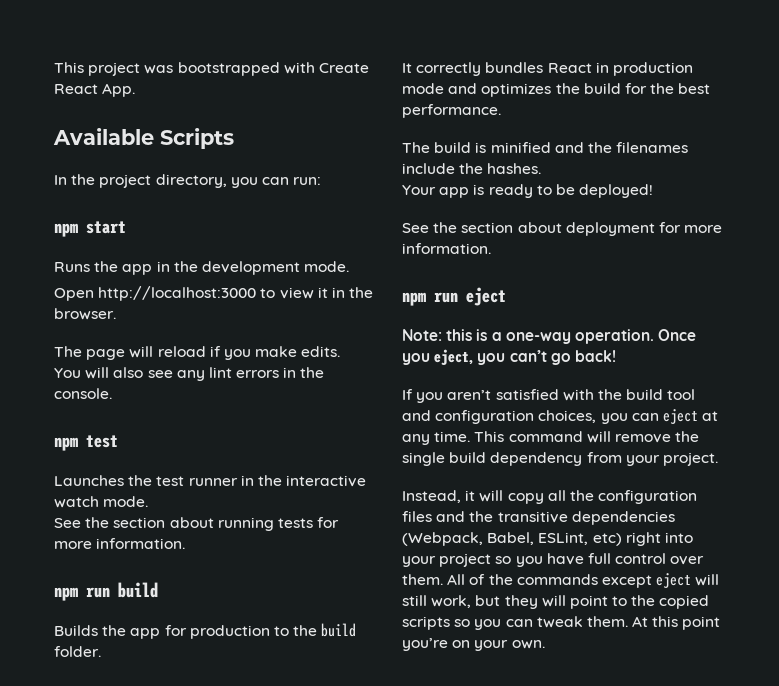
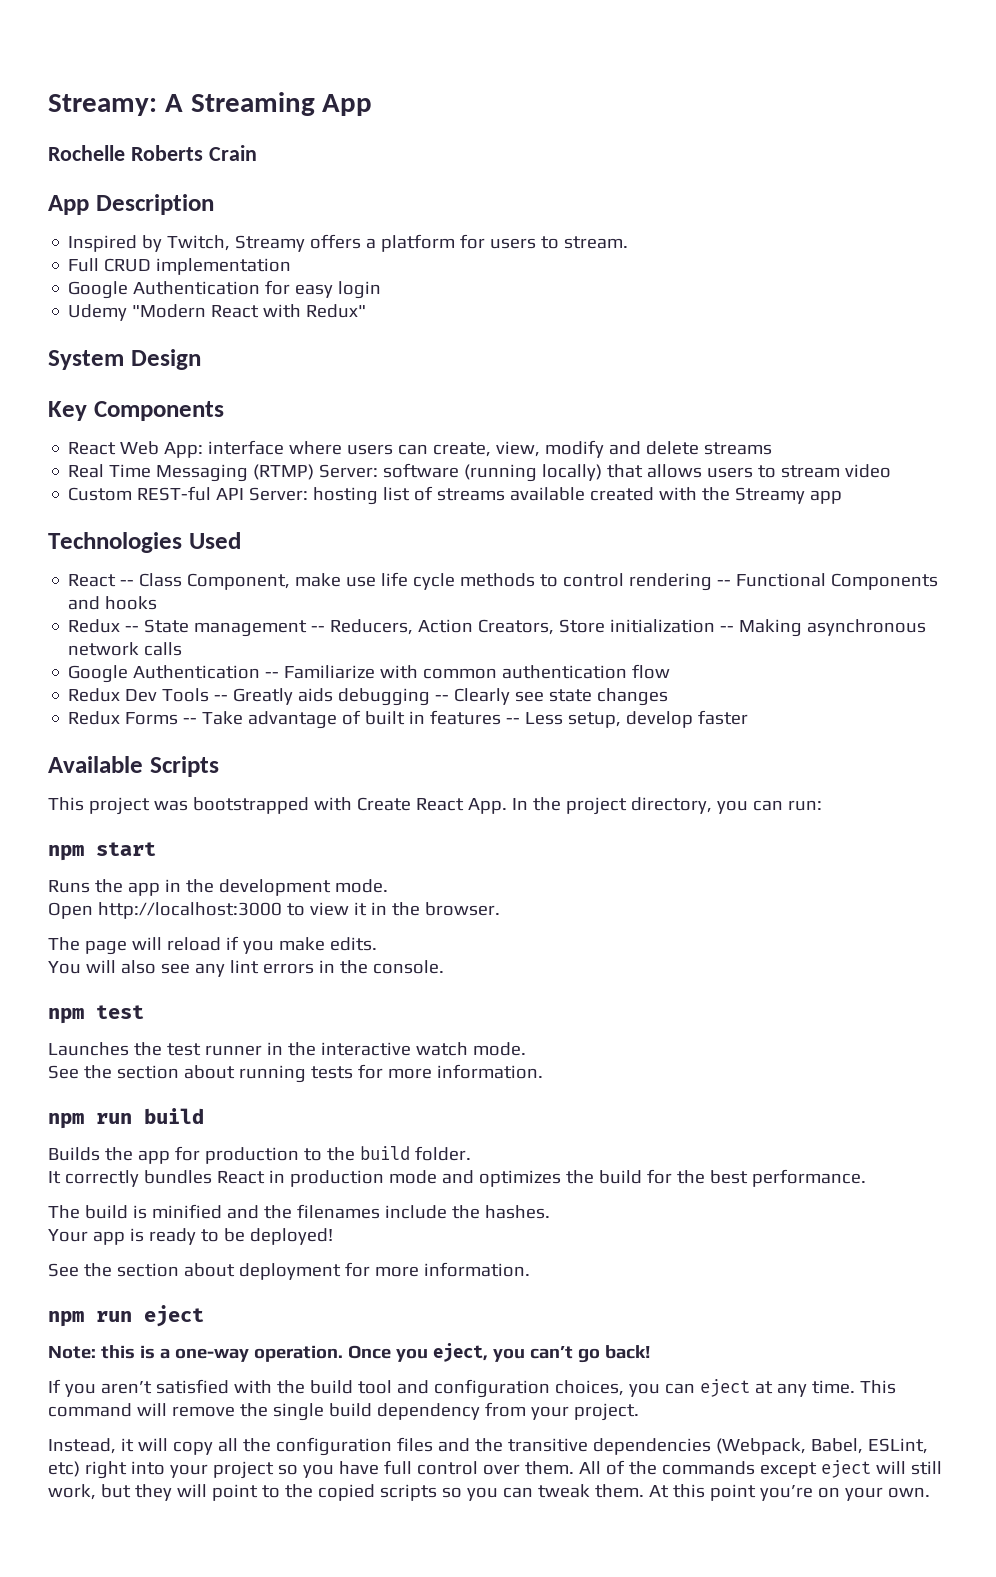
+ Streamy: A Streaming App
+ Rochelle Roberts Crain
+ App Description
+ Inspired by Twitch, Streamy offers a platform for users to stream.
+ Full CRUD implementation
+ Google Authentication for easy login
+ Udemy "Modern React with Redux"
+ System Design
+ Key Components
+ React Web App: interface where users can create, view, modify and delete streams
+ Real Time Messaging (RTMP) Server: software (running locally) that allows users to stream video
+ Custom REST-ful API Server: hosting list of streams available created with the Streamy app
+ Technologies Used
+ React -- Class Component, make use life cycle methods to control rendering -- Functional Components and hooks
+ Redux -- State management -- Reducers, Action Creators, Store initialization -- Making asynchronous network calls
+ Google Authentication -- Familiarize with common authentication flow
+ Redux Dev Tools -- Greatly aids debugging -- Clearly see state changes
+ Redux Forms -- Take advantage of built in features -- Less setup, develop faster
+ Available Scripts
- This project was bootstrapped with Create React App.
- Available Scripts
- In the project directory, you can run:
+ This project was bootstrapped with Create React App. In the project directory, you can run:

